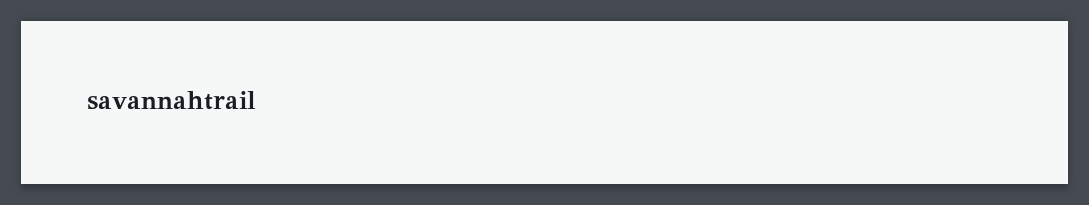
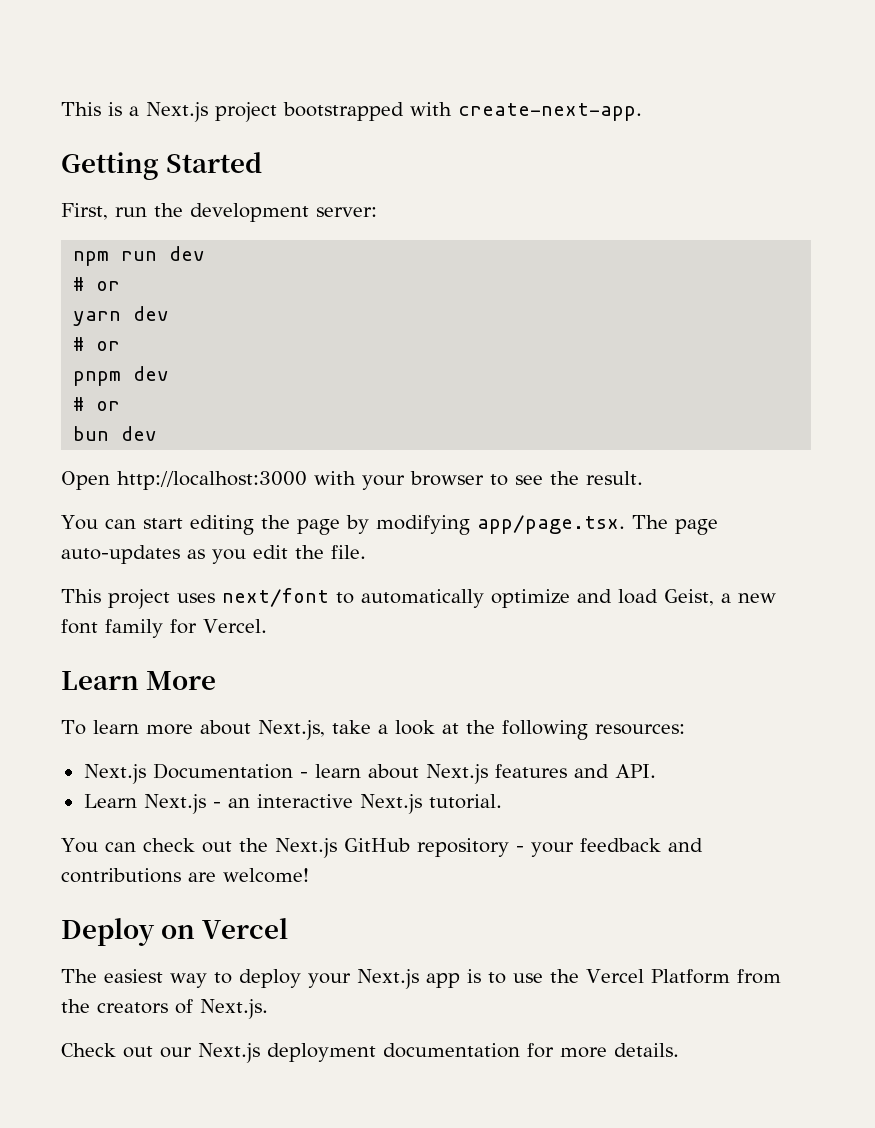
- savannahtrail
+ This is a Next.js project bootstrapped with create-next-app.
+ Getting Started
+ First, run the development server:
+ npm run dev
+ # or
+ yarn dev
+ # or
+ pnpm dev
+ # or
+ bun dev
+ Open http://localhost:3000 with your browser to see the result.
+ You can start editing the page by modifying app/page.tsx. The page auto-updates as you edit the file.
+ This project uses next/font to automatically optimize and load Geist, a new font family for Vercel.
+ Learn More
+ To learn more about Next.js, take a look at the following resources:
+ Next.js Documentation - learn about Next.js features and API.
+ Learn Next.js - an interactive Next.js tutorial.
+ You can check out the Next.js GitHub repository - your feedback and contributions are welcome!
+ Deploy on Vercel
+ The easiest way to deploy your Next.js app is to use the Vercel Platform from the creators of Next.js.
+ Check out our Next.js deployment documentation for more details.

